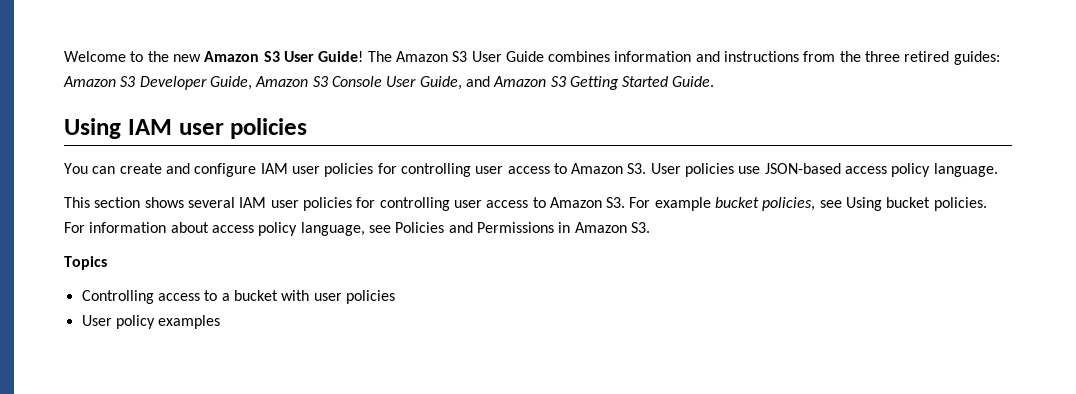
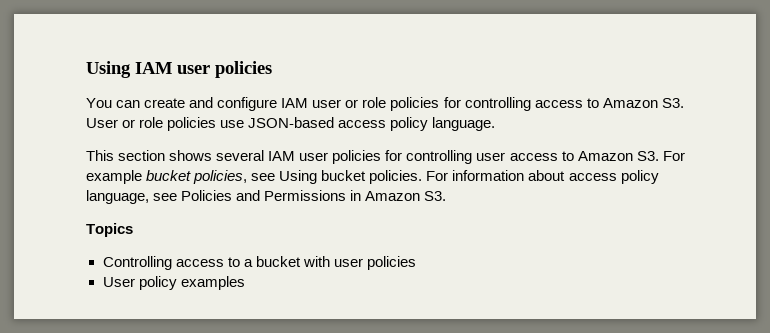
- Welcome to the new Amazon S3 User Guide! The Amazon S3 User Guide combines information and instructions from the three retired guides: Amazon S3 Developer Guide, Amazon S3 Console User Guide, and Amazon S3 Getting Started Guide.
- You can create and configure IAM user policies for controlling user access to Amazon S3. User policies use JSON-based access policy language.
+ You can create and configure IAM user or role policies for controlling access to Amazon S3. User or role policies use JSON-based access policy language.

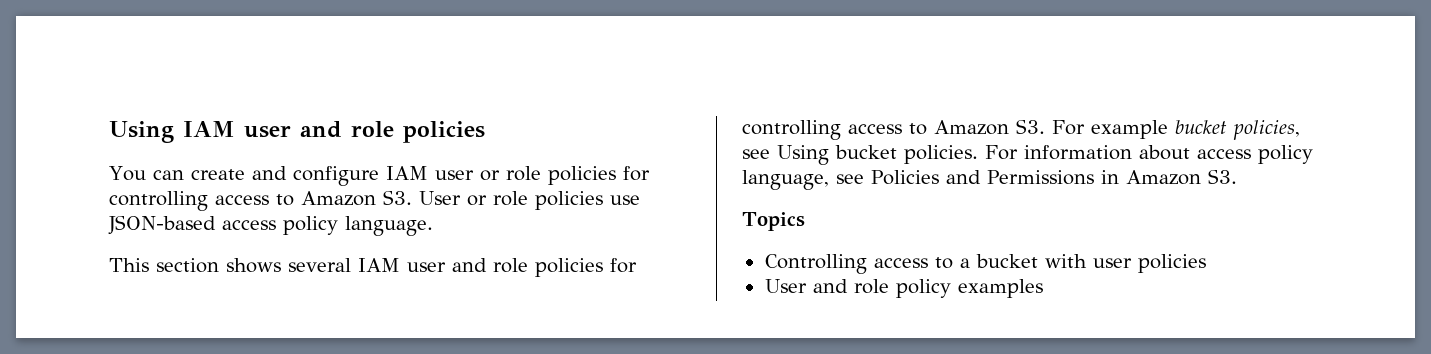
- Using IAM user policies
+ Using IAM user and role policies
- This section shows several IAM user policies for controlling user access to Amazon S3. For example bucket policies, see Using bucket policies.
+ This section shows several IAM user and role policies for controlling access to Amazon S3. For example bucket policies, see Using bucket policies.
- User policy examples
+ User and role policy examples

